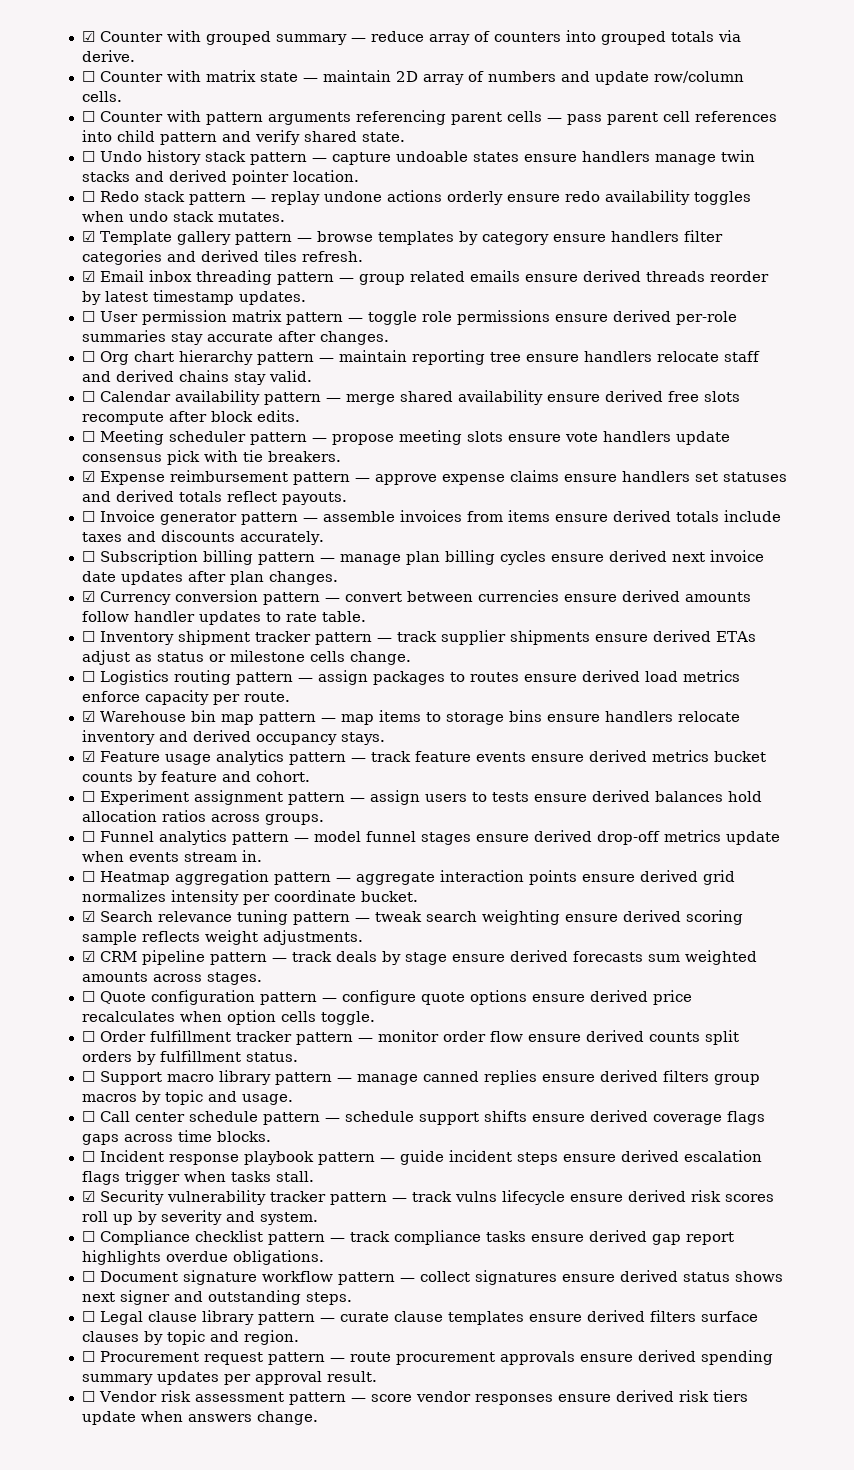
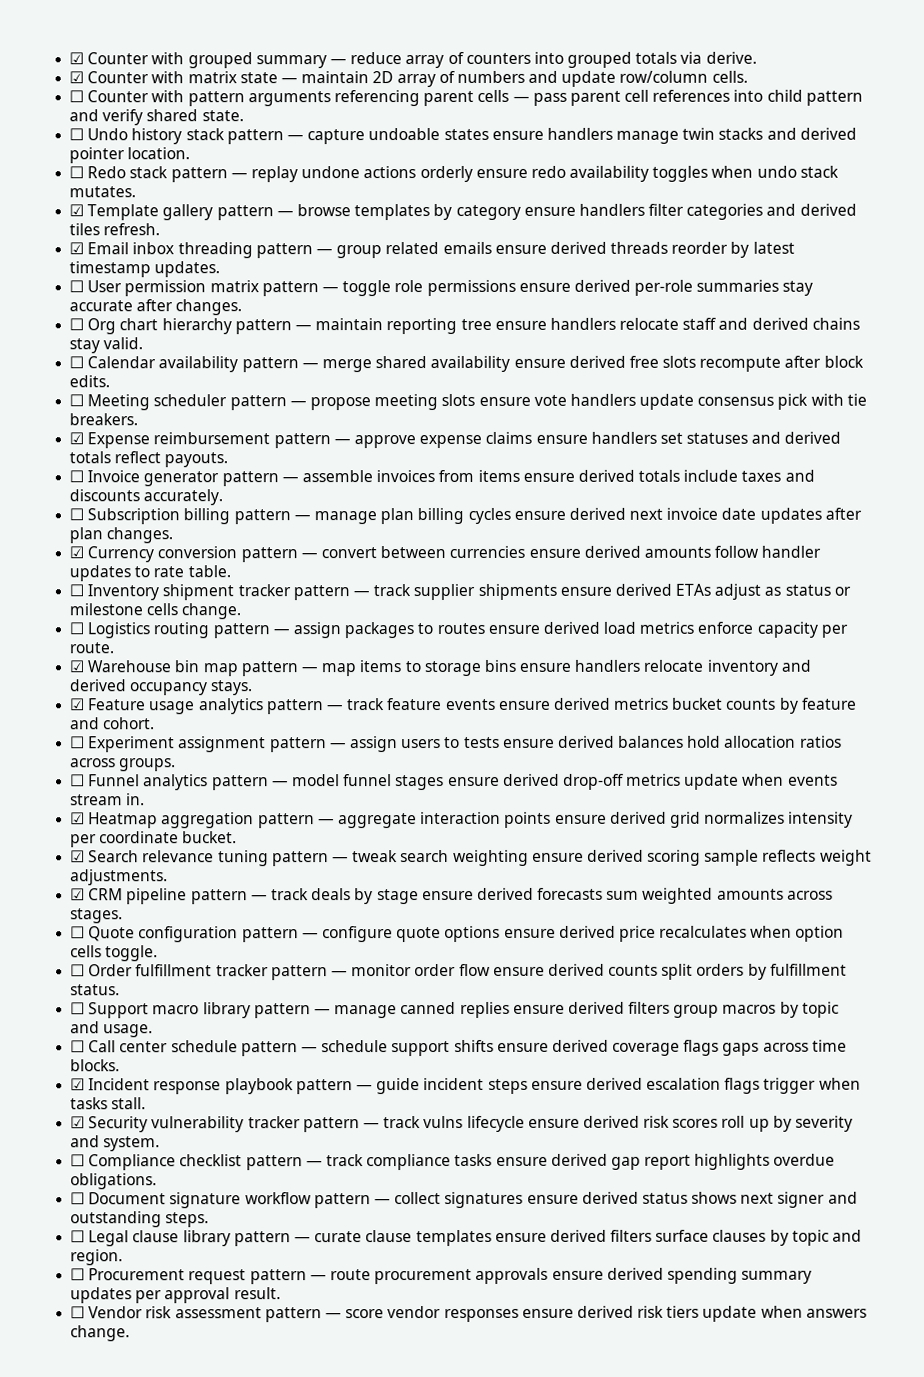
- ☐ Counter with matrix state — maintain 2D array of numbers and update row/column cells.
+ ☑ Counter with matrix state — maintain 2D array of numbers and update row/column cells.
- ☐ Heatmap aggregation pattern — aggregate interaction points ensure derived grid normalizes intensity per coordinate bucket.
+ ☑ Heatmap aggregation pattern — aggregate interaction points ensure derived grid normalizes intensity per coordinate bucket.
- ☐ Incident response playbook pattern — guide incident steps ensure derived escalation flags trigger when tasks stall.
+ ☑ Incident response playbook pattern — guide incident steps ensure derived escalation flags trigger when tasks stall.

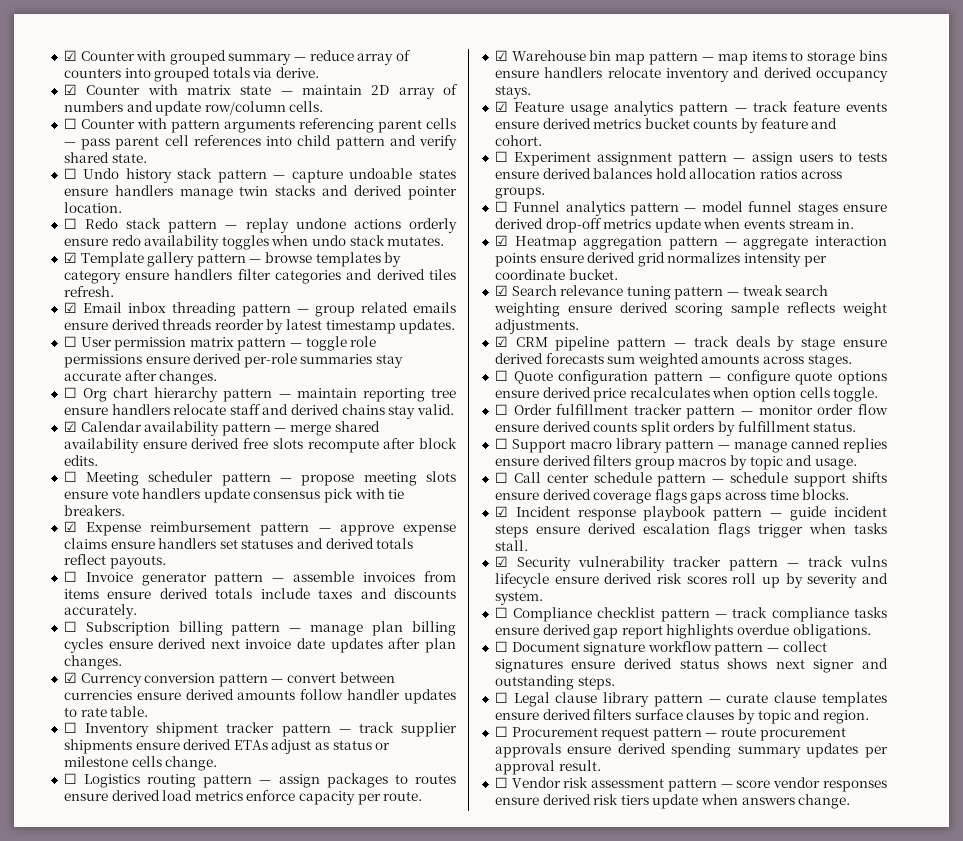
- ☐ Calendar availability pattern — merge shared availability ensure derived free slots recompute after block edits.
+ ☑ Calendar availability pattern — merge shared availability ensure derived free slots recompute after block edits.

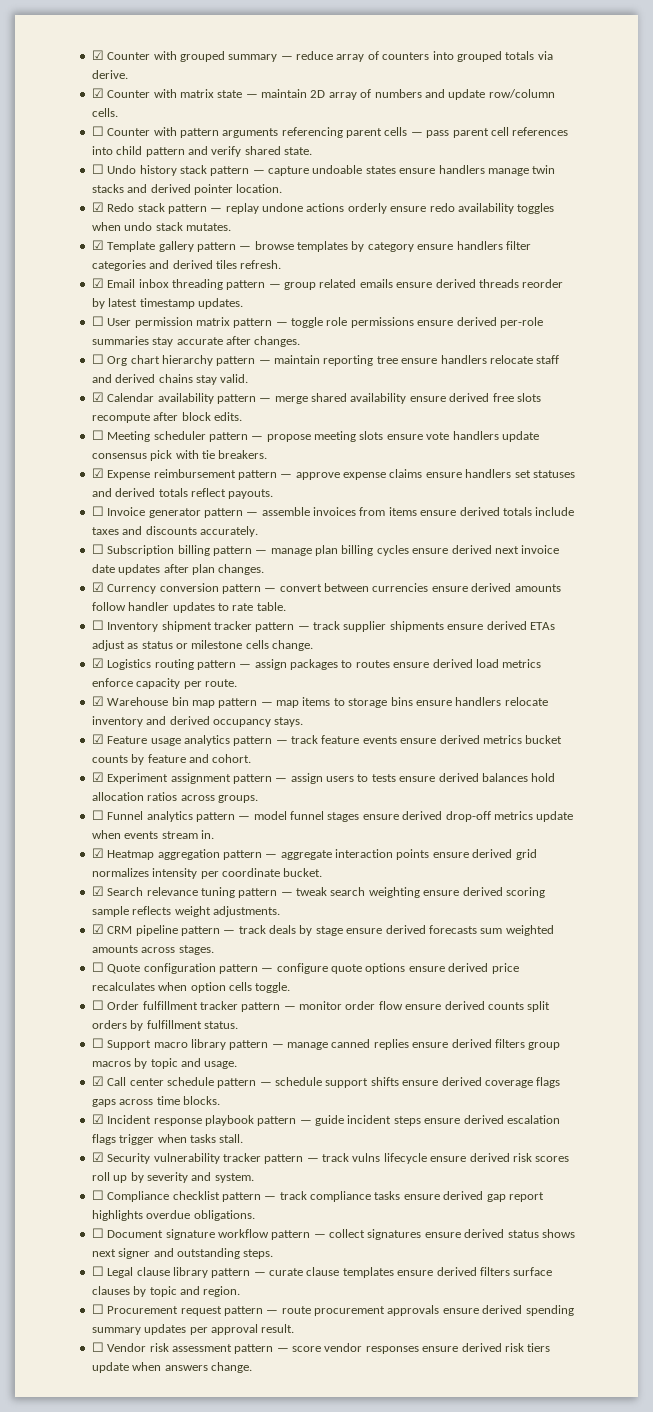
- ☐ Redo stack pattern — replay undone actions orderly ensure redo availability toggles when undo stack mutates.
+ ☑ Redo stack pattern — replay undone actions orderly ensure redo availability toggles when undo stack mutates.
- ☐ Logistics routing pattern — assign packages to routes ensure derived load metrics enforce capacity per route.
+ ☑ Logistics routing pattern — assign packages to routes ensure derived load metrics enforce capacity per route.
- ☐ Experiment assignment pattern — assign users to tests ensure derived balances hold allocation ratios across groups.
+ ☑ Experiment assignment pattern — assign users to tests ensure derived balances hold allocation ratios across groups.
- ☐ Call center schedule pattern — schedule support shifts ensure derived coverage flags gaps across time blocks.
+ ☑ Call center schedule pattern — schedule support shifts ensure derived coverage flags gaps across time blocks.

